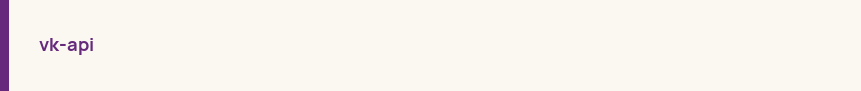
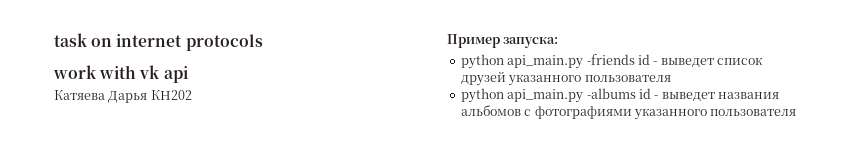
- vk-api
+ task on internet protocols
+ work with vk api
+ Катяева Дарья КН202
+ Пример запуска:
+ python api_main.py -friends id - выведет список друзей указанного пользователя
+ python api_main.py -albums id - выведет названия альбомов с фотографиями указанного пользователя

